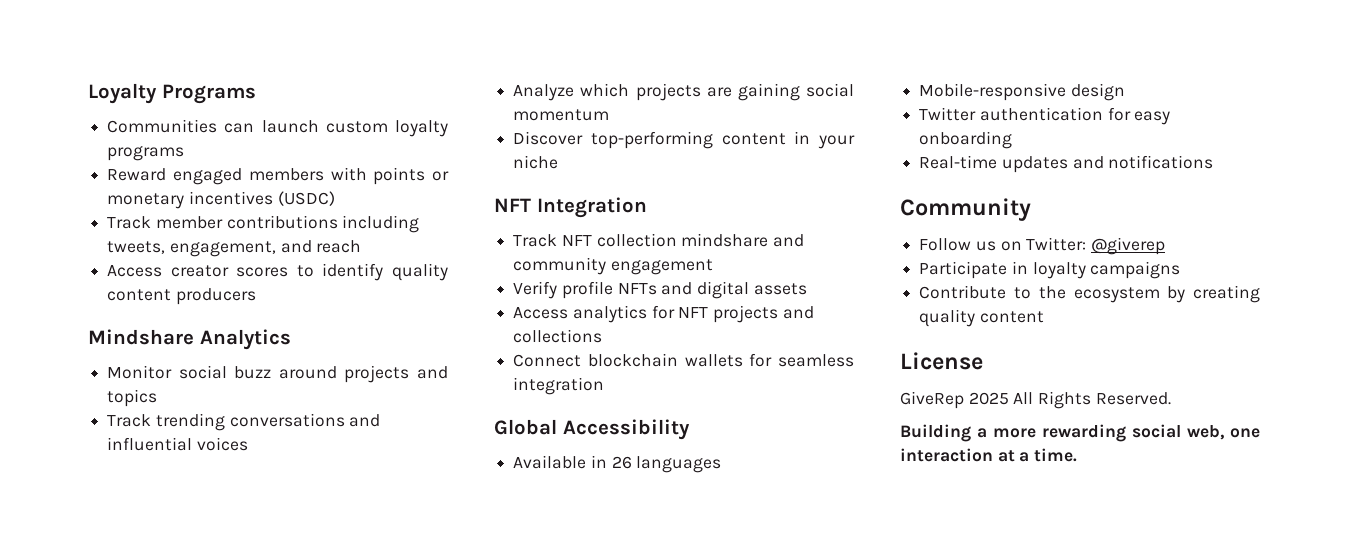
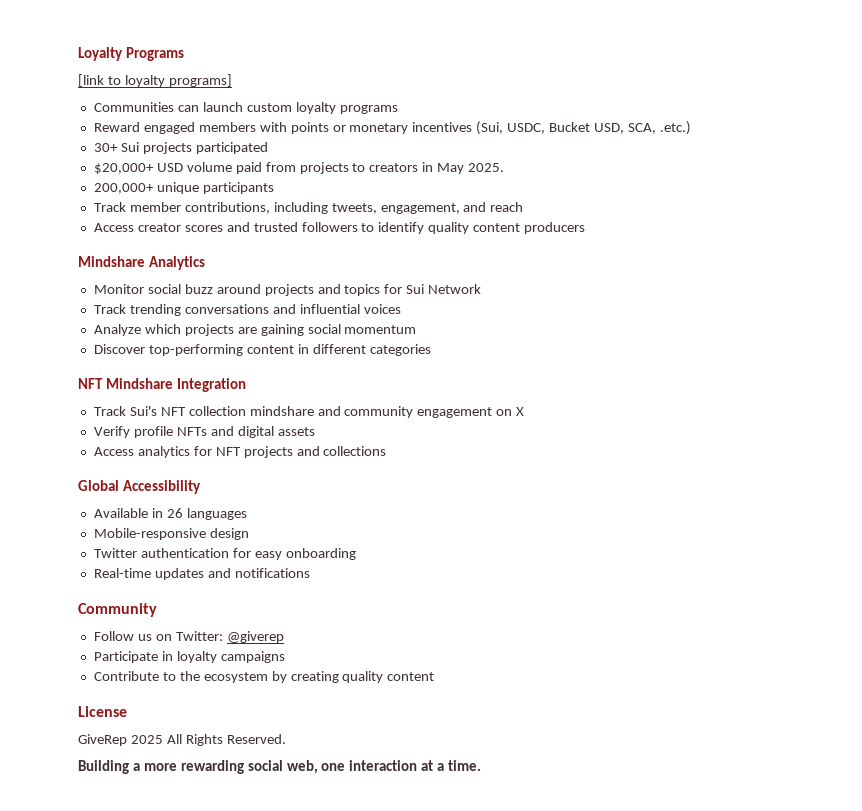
+ [link to loyalty programs]
- Reward engaged members with points or monetary incentives (USDC)
+ Reward engaged members with points or monetary incentives (Sui, USDC, Bucket USD, SCA, .etc.)
+ 30+ Sui projects participated
+ $20,000+ USD volume paid from projects to creators in May 2025.
+ 200,000+ unique participants
- Track member contributions including tweets, engagement, and reach
+ Track member contributions, including tweets, engagement, and reach
- Access creator scores to identify quality content producers
+ Access creator scores and trusted followers to identify quality content producers
- Monitor social buzz around projects and topics
+ Monitor social buzz around projects and topics for Sui Network
- Discover top-performing content in your niche
- NFT Integration
+ Discover top-performing content in different categories
+ NFT Mindshare Integration
- Track NFT collection mindshare and community engagement
+ Track Sui's NFT collection mindshare and community engagement on X
- Connect blockchain wallets for seamless integration

